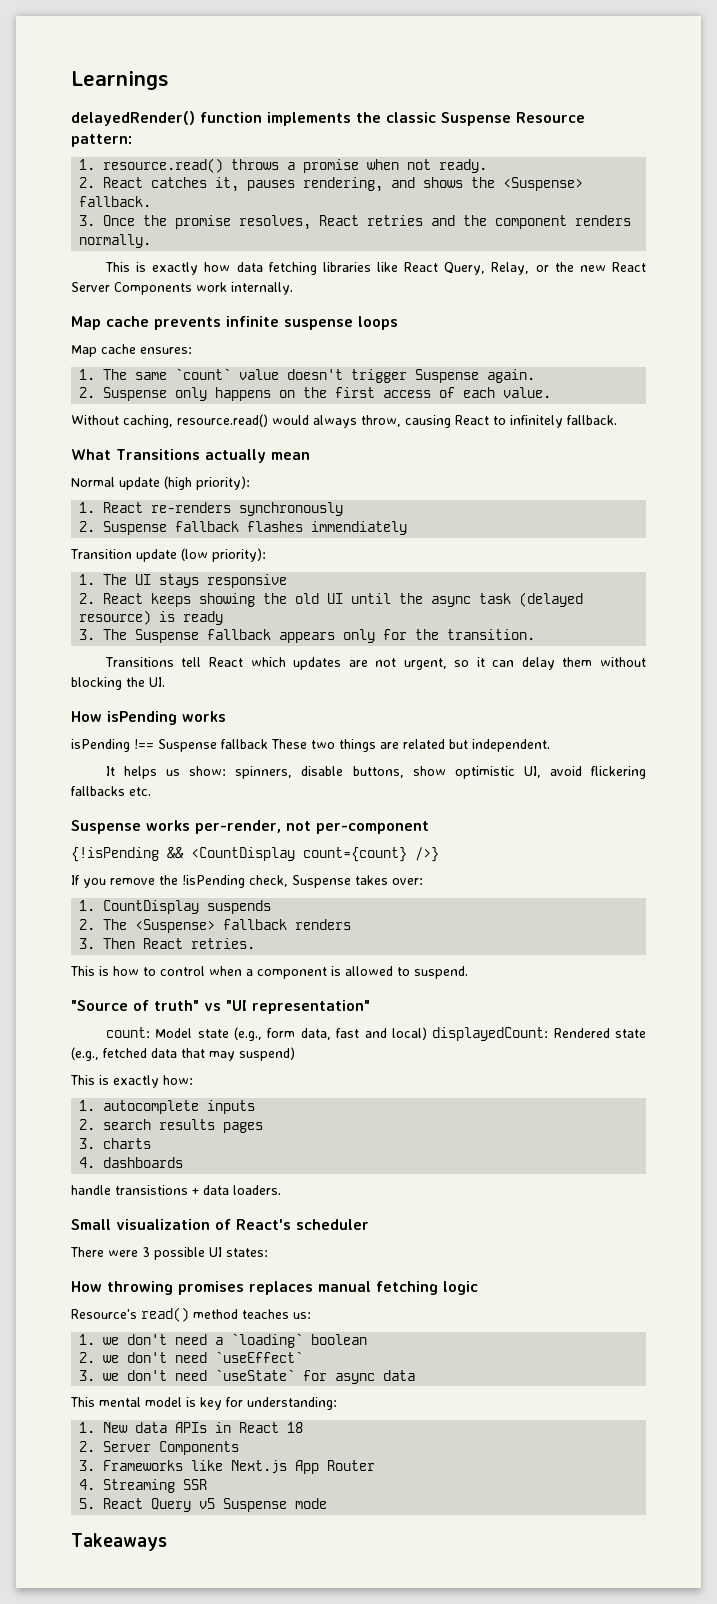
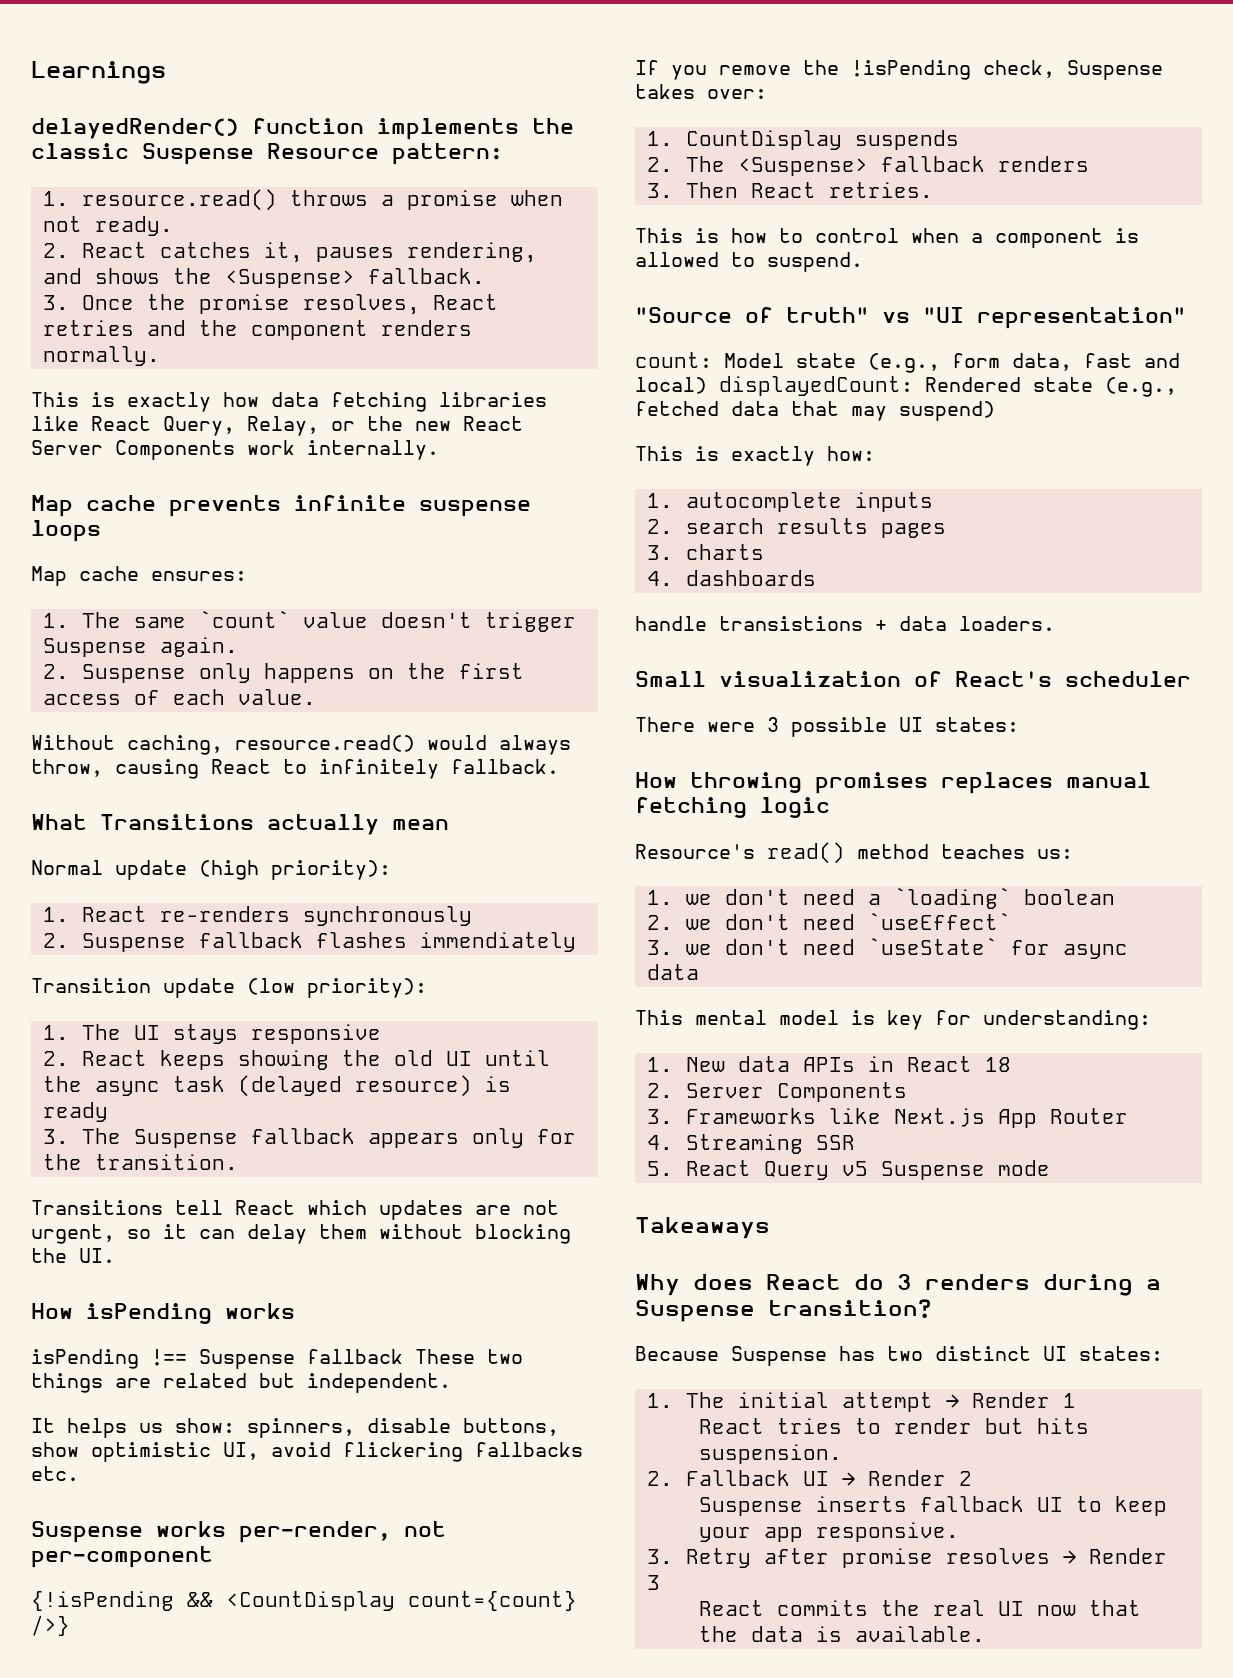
+ Why does React do 3 renders during a Suspense transition?
+ Because Suspense has two distinct UI states:
+ 1. The initial attempt → Render 1
+ React tries to render but hits suspension.
+ 2. Fallback UI → Render 2
+ Suspense inserts fallback UI to keep your app responsive.
+ 3. Retry after promise resolves → Render 3
+ React commits the real UI now that the data is available.

